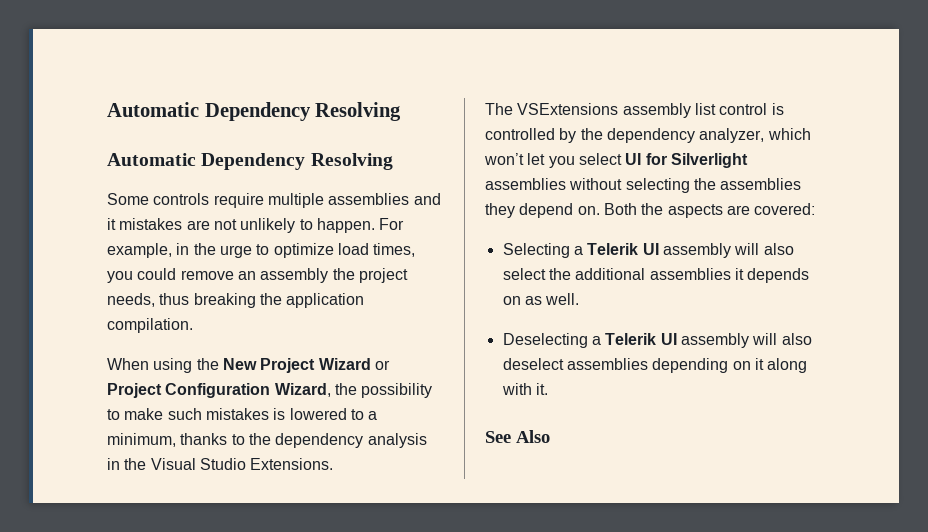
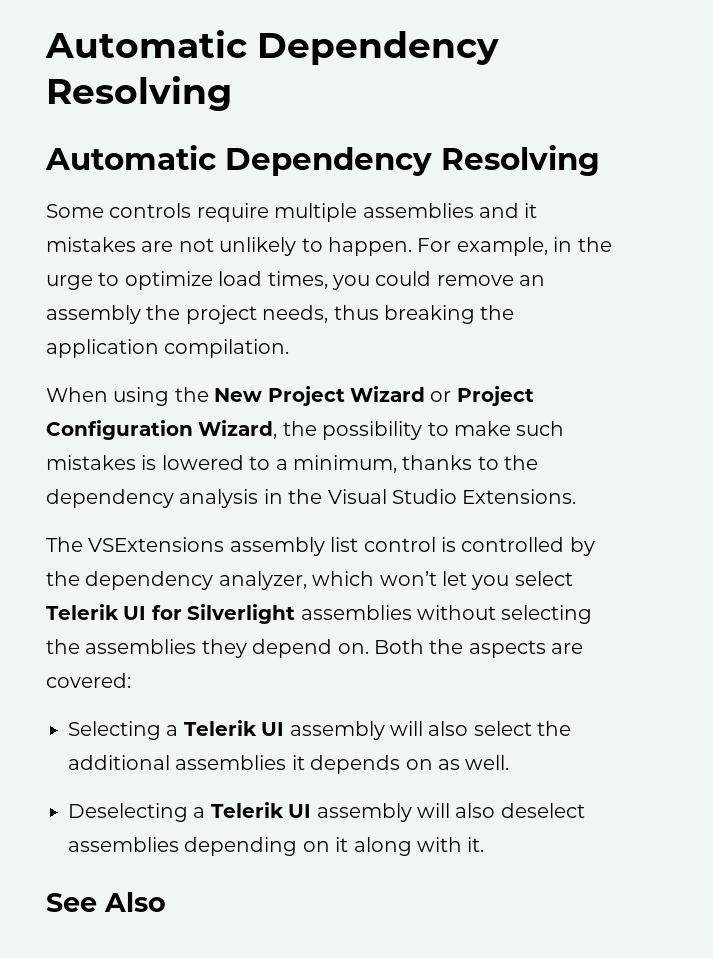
- The VSExtensions assembly list control is controlled by the dependency analyzer, which won’t let you select UI for Silverlight assemblies without selecting the assemblies they depend on.
+ The VSExtensions assembly list control is controlled by the dependency analyzer, which won’t let you select Telerik UI for Silverlight assemblies without selecting the assemblies they depend on.

